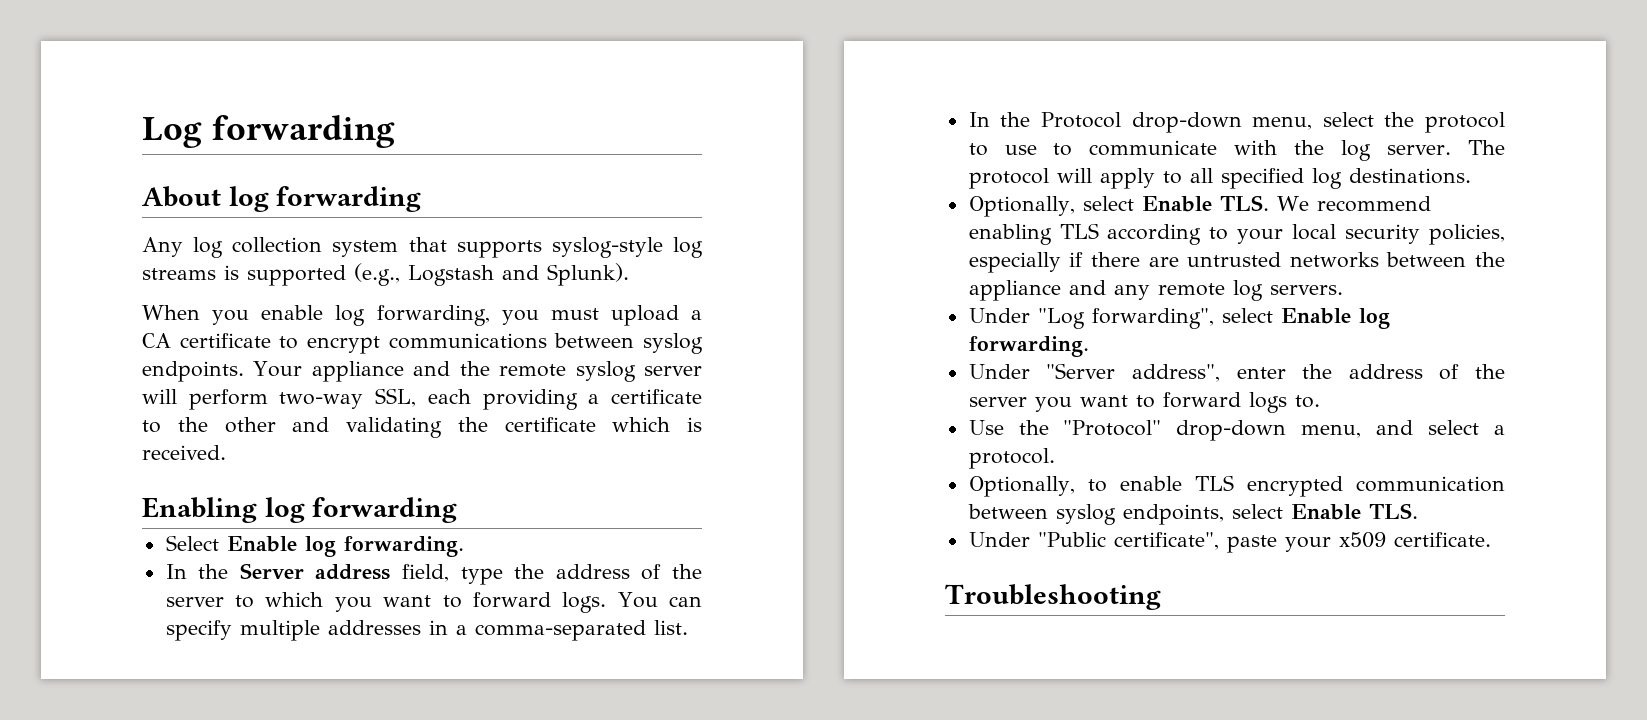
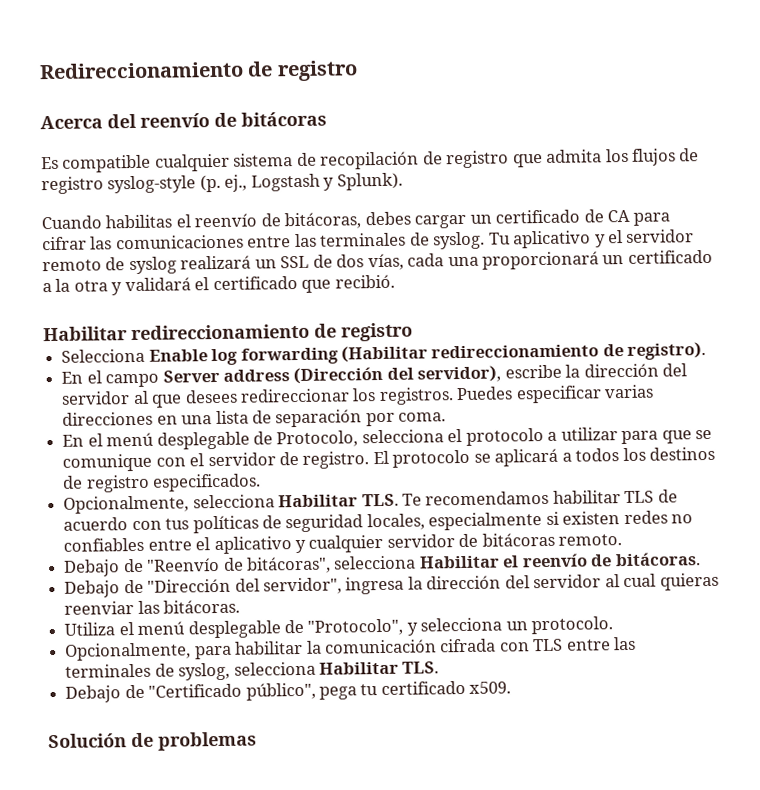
- Log forwarding
- About log forwarding
- Any log collection system that supports syslog-style log streams is supported (e.g., Logstash and Splunk).
- When you enable log forwarding, you must upload a CA certificate to encrypt communications between syslog endpoints. Your appliance and the remote syslog server will perform two-way SSL, each providing a certificate to the other and validating the certificate which is received.
- Enabling log forwarding
- Select Enable log forwarding.
- In the Server address field, type the address of the server to which you want to forward logs. You can specify multiple addresses in a comma-separated list.
- In the Protocol drop-down menu, select the protocol to use to communicate with the log server. The protocol will apply to all specified log destinations.
- Optionally, select Enable TLS. We recommend enabling TLS according to your local security policies, especially if there are untrusted networks between the appliance and any remote log servers.
- Under "Log forwarding", select Enable log forwarding.
- Under "Server address", enter the address of the server you want to forward logs to.
- Use the "Protocol" drop-down menu, and select a protocol.
- Optionally, to enable TLS encrypted communication between syslog endpoints, select Enable TLS.
- Under "Public certificate", paste your x509 certificate.
- Troubleshooting
+ Redireccionamiento de registro
+ Acerca del reenvío de bitácoras
+ Es compatible cualquier sistema de recopilación de registro que admita los flujos de registro syslog-style (p. ej., Logstash y Splunk).
+ Cuando habilitas el reenvío de bitácoras, debes cargar un certificado de CA para cifrar las comunicaciones entre las terminales de syslog. Tu aplicativo y el servidor remoto de syslog realizará un SSL de dos vías, cada una proporcionará un certificado a la otra y validará el certificado que recibió.
+ Habilitar redireccionamiento de registro
+ Selecciona Enable log forwarding (Habilitar redireccionamiento de registro).
+ En el campo Server address (Dirección del servidor), escribe la dirección del servidor al que desees redireccionar los registros. Puedes especificar varias direcciones en una lista de separación por coma.
+ En el menú desplegable de Protocolo, selecciona el protocolo a utilizar para que se comunique con el servidor de registro. El protocolo se aplicará a todos los destinos de registro especificados.
+ Opcionalmente, selecciona Habilitar TLS. Te recomendamos habilitar TLS de acuerdo con tus políticas de seguridad locales, especialmente si existen redes no confiables entre el aplicativo y cualquier servidor de bitácoras remoto.
+ Debajo de "Reenvío de bitácoras", selecciona Habilitar el reenvío de bitácoras.
+ Debajo de "Dirección del servidor", ingresa la dirección del servidor al cual quieras reenviar las bitácoras.
+ Utiliza el menú desplegable de "Protocolo", y selecciona un protocolo.
+ Opcionalmente, para habilitar la comunicación cifrada con TLS entre las terminales de syslog, selecciona Habilitar TLS.
+ Debajo de "Certificado público", pega tu certificado x509.
+ Solución de problemas

